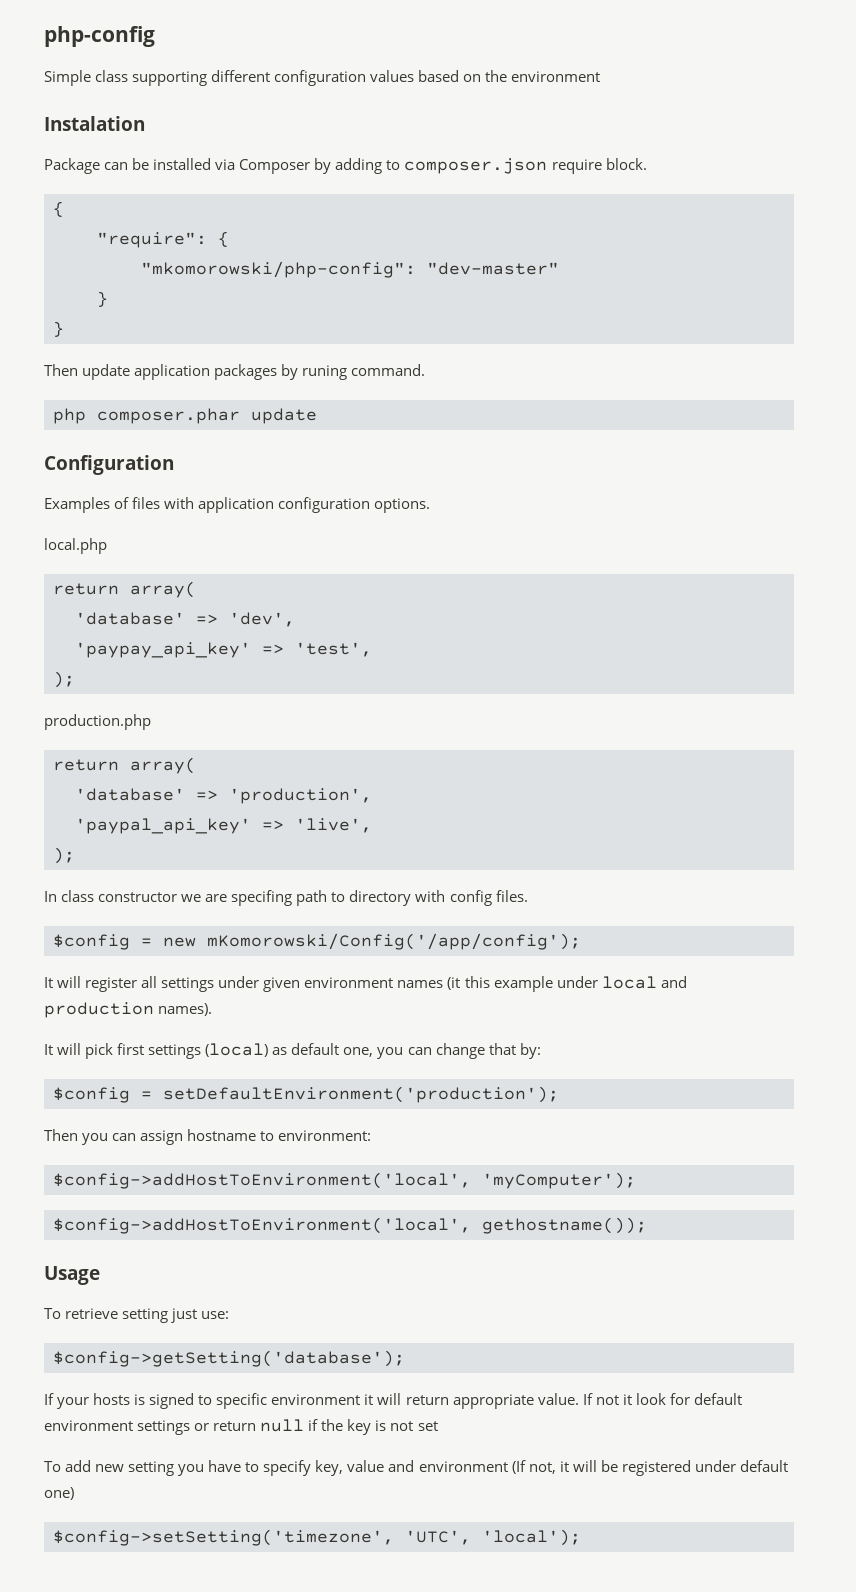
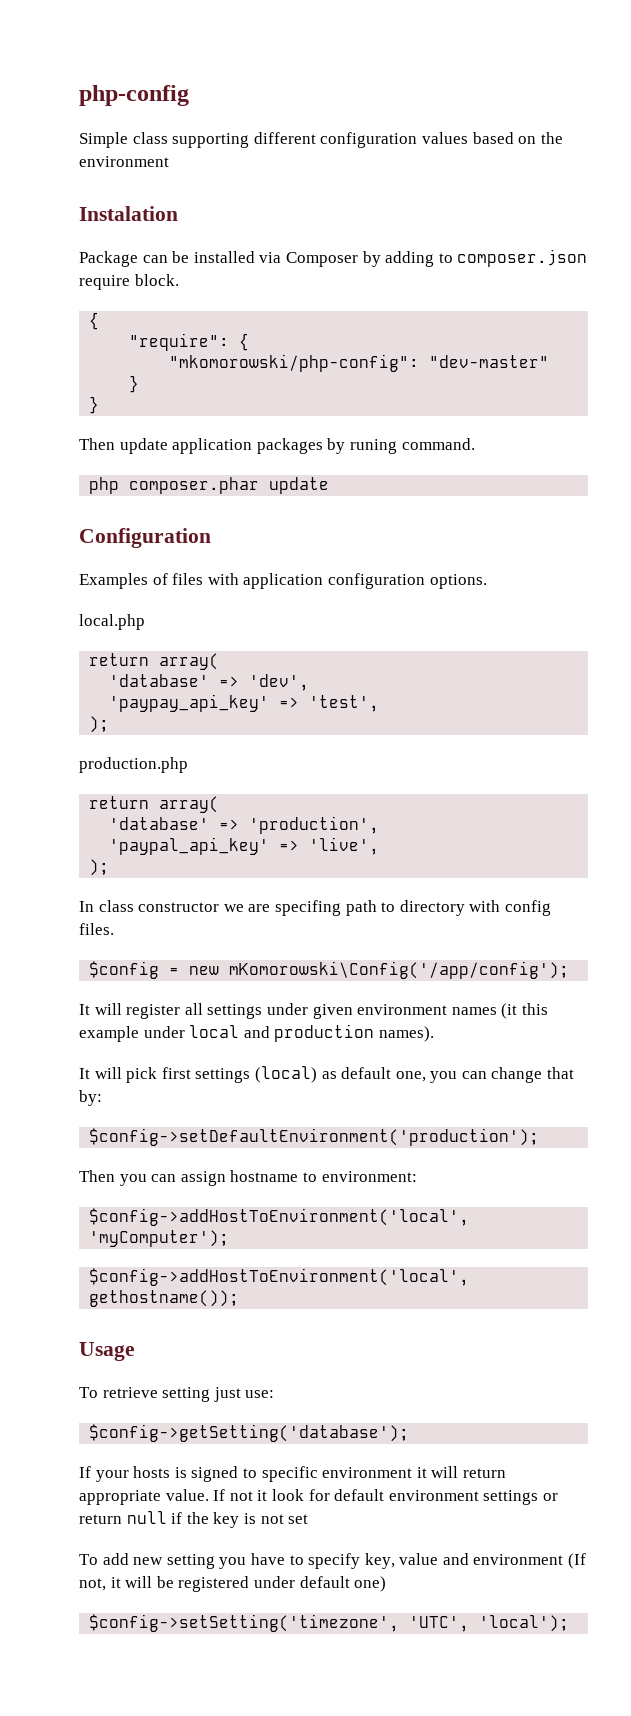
- $config = new mKomorowski/Config('/app/config');
+ $config = new mKomorowski\Config('/app/config');
- $config = setDefaultEnvironment('production');
+ $config->setDefaultEnvironment('production');

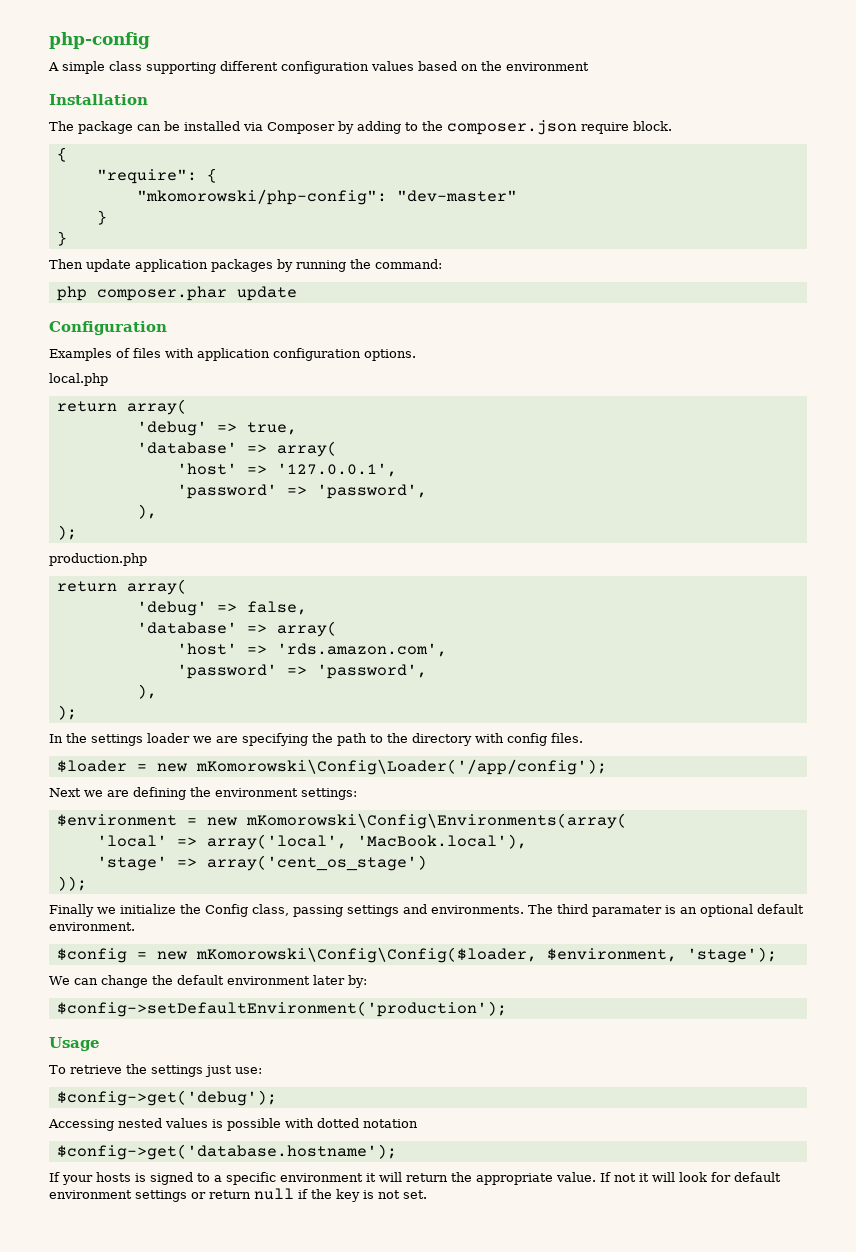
- Simple class supporting different configuration values based on the environment
+ A simple class supporting different configuration values based on the environment
- Instalation
- Package can be installed via Composer by adding to composer.json require block.
+ Installation
+ The package can be installed via Composer by adding to the composer.json require block.
- Then update application packages by runing command.
+ Then update application packages by running the command:
- 'database' => 'dev',
- 'paypay_api_key' => 'test',
+ 'debug' => true,
+ 'database' => array(
+ 'host' => '127.0.0.1',
+ 'password' => 'password',
+ ),
- 'database' => 'production',
- 'paypal_api_key' => 'live',
+ 'debug' => false,
+ 'database' => array(
+ 'host' => 'rds.amazon.com',
+ 'password' => 'password',
+ ),
  );
- In class constructor we are specifing path to directory with config files.
+ In the settings loader we are specifying the path to the directory with config files.
- $config = new mKomorowski\Config('/app/config');
- It will register all settings under given environment names (it this example under local and production names).
- It will pick first settings (local) as default one, you can change that by:
+ $loader = new mKomorowski\Config\Loader('/app/config');
+ Next we are defining the environment settings:
+ $environment = new mKomorowski\Config\Environments(array(
+ 'local' => array('local', 'MacBook.local'),
+ 'stage' => array('cent_os_stage')
+ ));
+ Finally we initialize the Config class, passing settings and environments. The third paramater is an optional default environment.
+ $config = new mKomorowski\Config\Config($loader, $environment, 'stage');
+ We can change the default environment later by:
  $config->setDefaultEnvironment('production');
- Then you can assign hostname to environment:
- $config->addHostToEnvironment('local', 'myComputer');
- $config->addHostToEnvironment('local', gethostname());
- To retrieve setting just use:
+ To retrieve the settings just use:
- $config->getSetting('database');
+ $config->get('debug');
+ Accessing nested values is possible with dotted notation
+ $config->get('database.hostname');
- If your hosts is signed to specific environment it will return appropriate value.
+ If your hosts is signed to a specific environment it will return the appropriate value.
- If not it look for default environment settings or return null if the key is not set
- To add new setting you have to specify key, value and environment (If not, it will be registered under default one)
- $config->setSetting('timezone', 'UTC', 'local');
+ If not it will look for default environment settings or return null if the key is not set.

